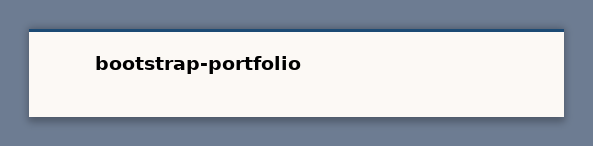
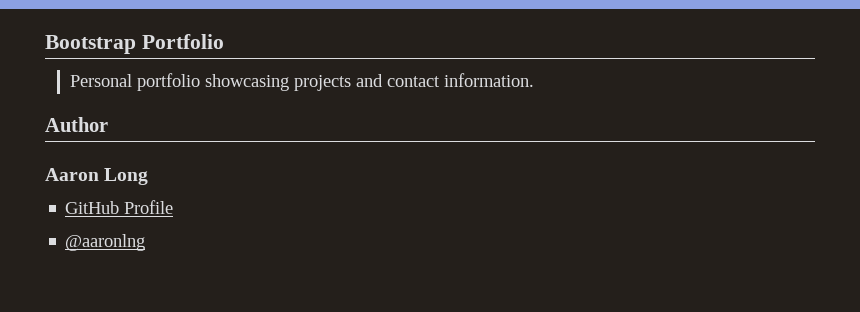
- bootstrap-portfolio
+ Bootstrap Portfolio
+ Personal portfolio showcasing projects and contact information.
+ Author
+ Aaron Long
+ GitHub Profile
+ @aaronlng

